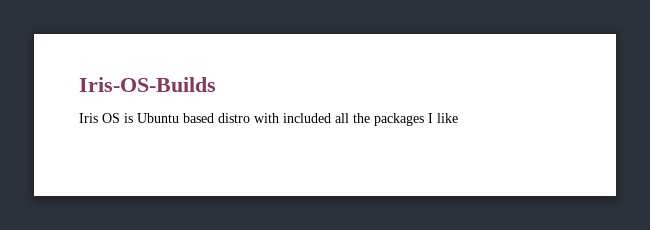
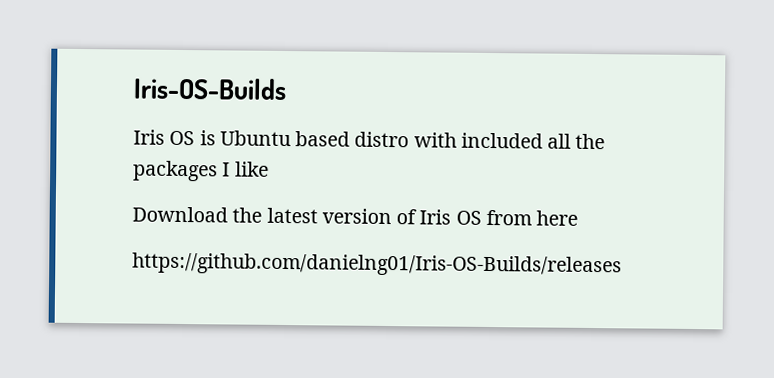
+ Download the latest version of Iris OS from here
+ https://github.com/danielng01/Iris-OS-Builds/releases

